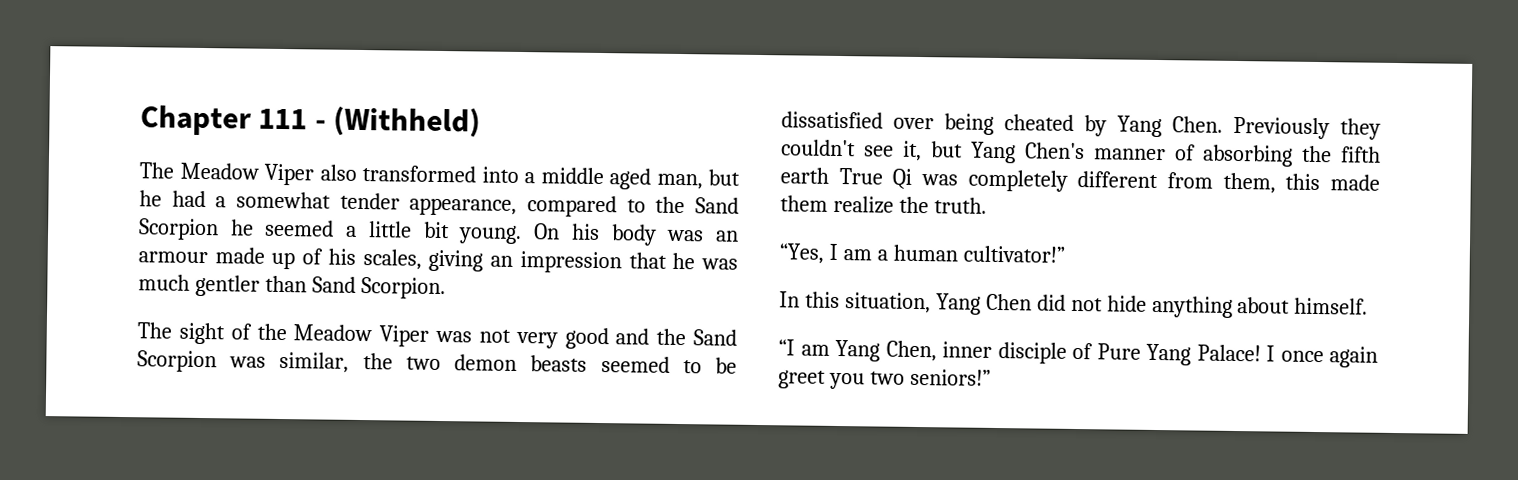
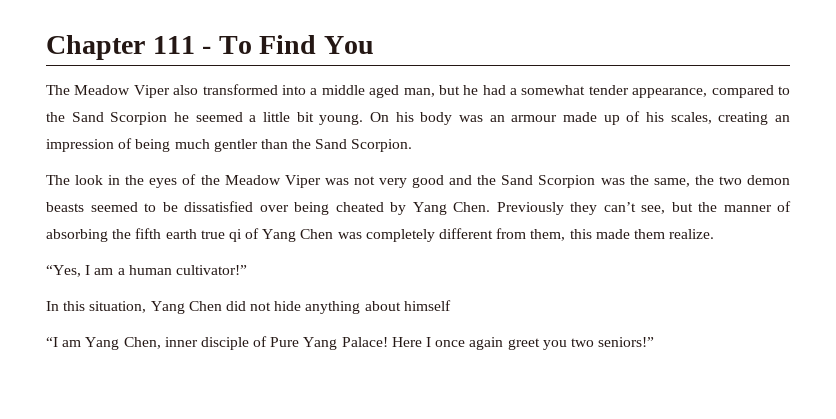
- Chapter 111 - (Withheld)
+ Chapter 111 - To Find You
- On his body was an armour made up of his scales, giving an impression that he was much gentler than Sand Scorpion.
+ On his body was an armour made up of his scales, creating an impression of being much gentler than the Sand Scorpion.
- The sight of the Meadow Viper was not very good and the Sand Scorpion was similar, the two demon beasts seemed to be dissatisfied over being cheated by Yang Chen.
+ The look in the eyes of the Meadow Viper was not very good and the Sand Scorpion was the same, the two demon beasts seemed to be dissatisfied over being cheated by Yang Chen.
- Previously they couldn't see it, but Yang Chen's manner of absorbing the fifth earth True Qi was completely different from them, this made them realize the truth.
+ Previously they can’t see, but the manner of absorbing the fifth earth true qi of Yang Chen was completely different from them, this made them realize.
- In this situation, Yang Chen did not hide anything about himself.
+ In this situation, Yang Chen did not hide anything about himself
- I once again greet you two seniors!”
+ Here I once again greet you two seniors!”

